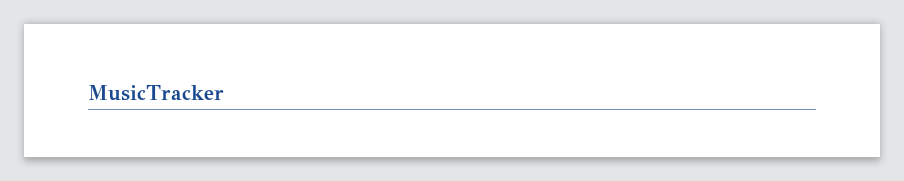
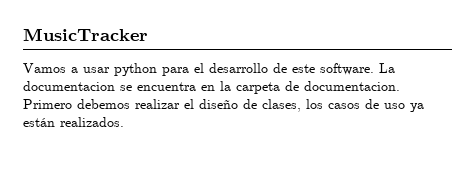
+ Vamos a usar python para el desarrollo de este software. La documentacion se encuentra en la carpeta de documentacion. Primero debemos realizar el diseño de clases, los casos de uso ya están realizados.

